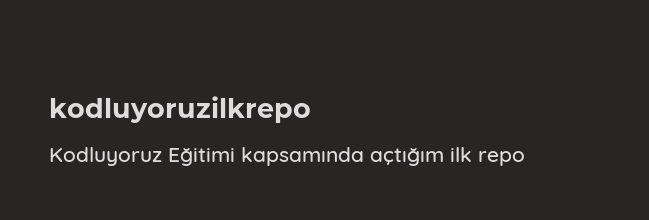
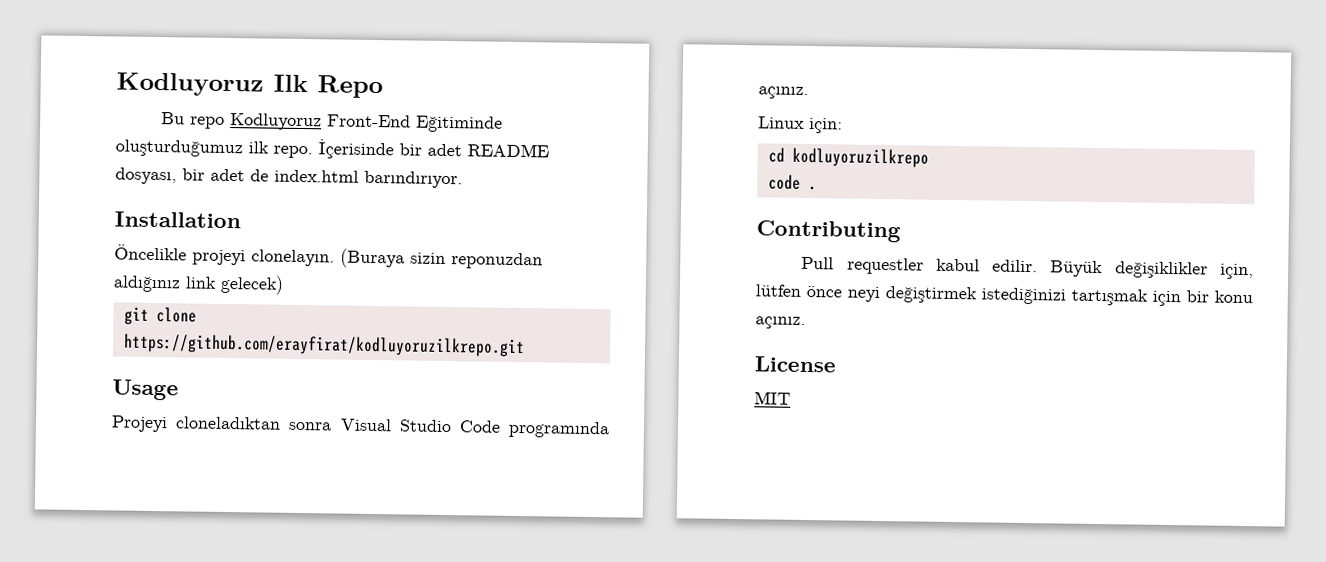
- kodluyoruzilkrepo
- Kodluyoruz Eğitimi kapsamında açtığım ilk repo
+ Kodluyoruz Ilk Repo
+ Bu repo Kodluyoruz Front-End Eğitiminde oluşturduğumuz ilk repo. İçerisinde bir adet README dosyası, bir adet de index.html barındırıyor.
+ Installation
+ Öncelikle projeyi clonelayın. (Buraya sizin reponuzdan aldığınız link gelecek)
+ git clone https://github.com/erayfirat/kodluyoruzilkrepo.git
+ Usage
+ Projeyi cloneladıktan sonra Visual Studio Code programında açınız.
+ Linux için:
+ cd kodluyoruzilkrepo
+ code .
+ Contributing
+ Pull requestler kabul edilir. Büyük değişiklikler için, lütfen önce neyi değiştirmek istediğinizi tartışmak için bir konu açınız.
+ License
+ MIT

